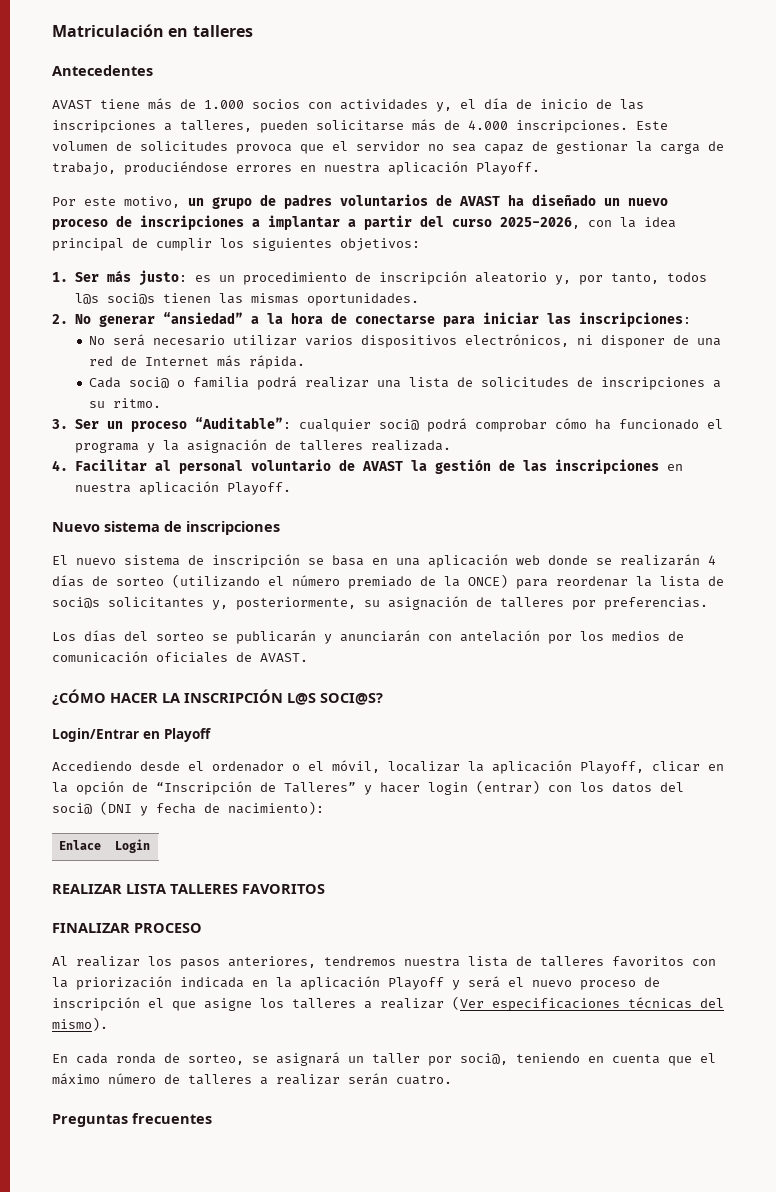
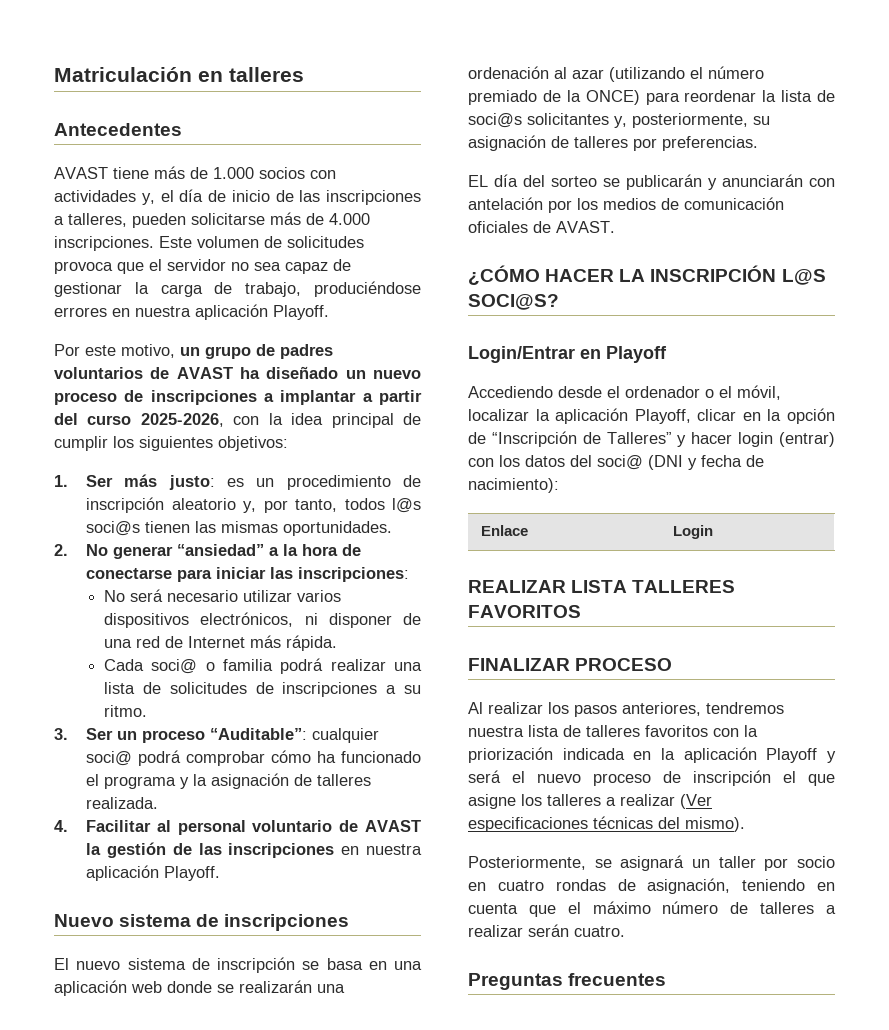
- El nuevo sistema de inscripción se basa en una aplicación web donde se realizarán 4 días de sorteo (utilizando el número premiado de la ONCE) para reordenar la lista de soci@s solicitantes y, posteriormente, su asignación de talleres por preferencias.
+ El nuevo sistema de inscripción se basa en una aplicación web donde se realizarán una ordenación al azar (utilizando el número premiado de la ONCE) para reordenar la lista de soci@s solicitantes y, posteriormente, su asignación de talleres por preferencias.
- Los días del sorteo se publicarán y anunciarán con antelación por los medios de comunicación oficiales de AVAST.
+ EL día del sorteo se publicarán y anunciarán con antelación por los medios de comunicación oficiales de AVAST.
- En cada ronda de sorteo, se asignará un taller por soci@, teniendo en cuenta que el máximo número de talleres a realizar serán cuatro.
+ Posteriormente, se asignará un taller por socio en cuatro rondas de asignación, teniendo en cuenta que el máximo número de talleres a realizar serán cuatro.

